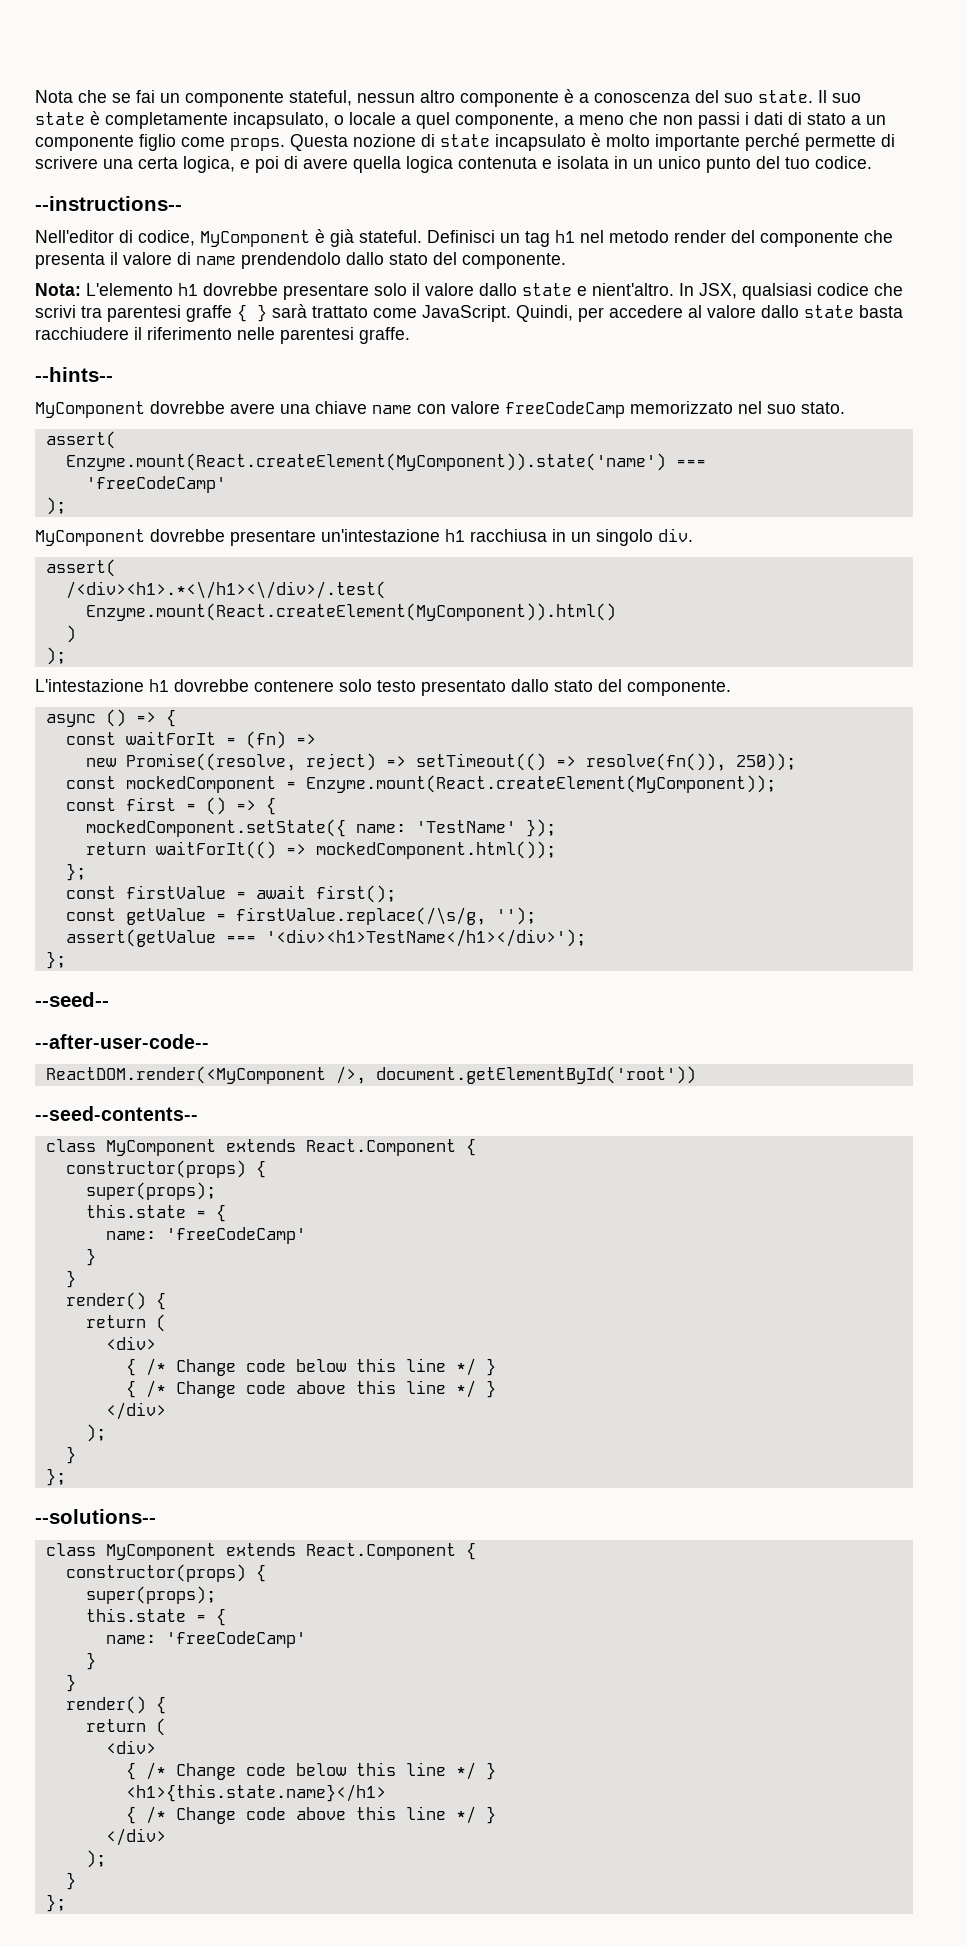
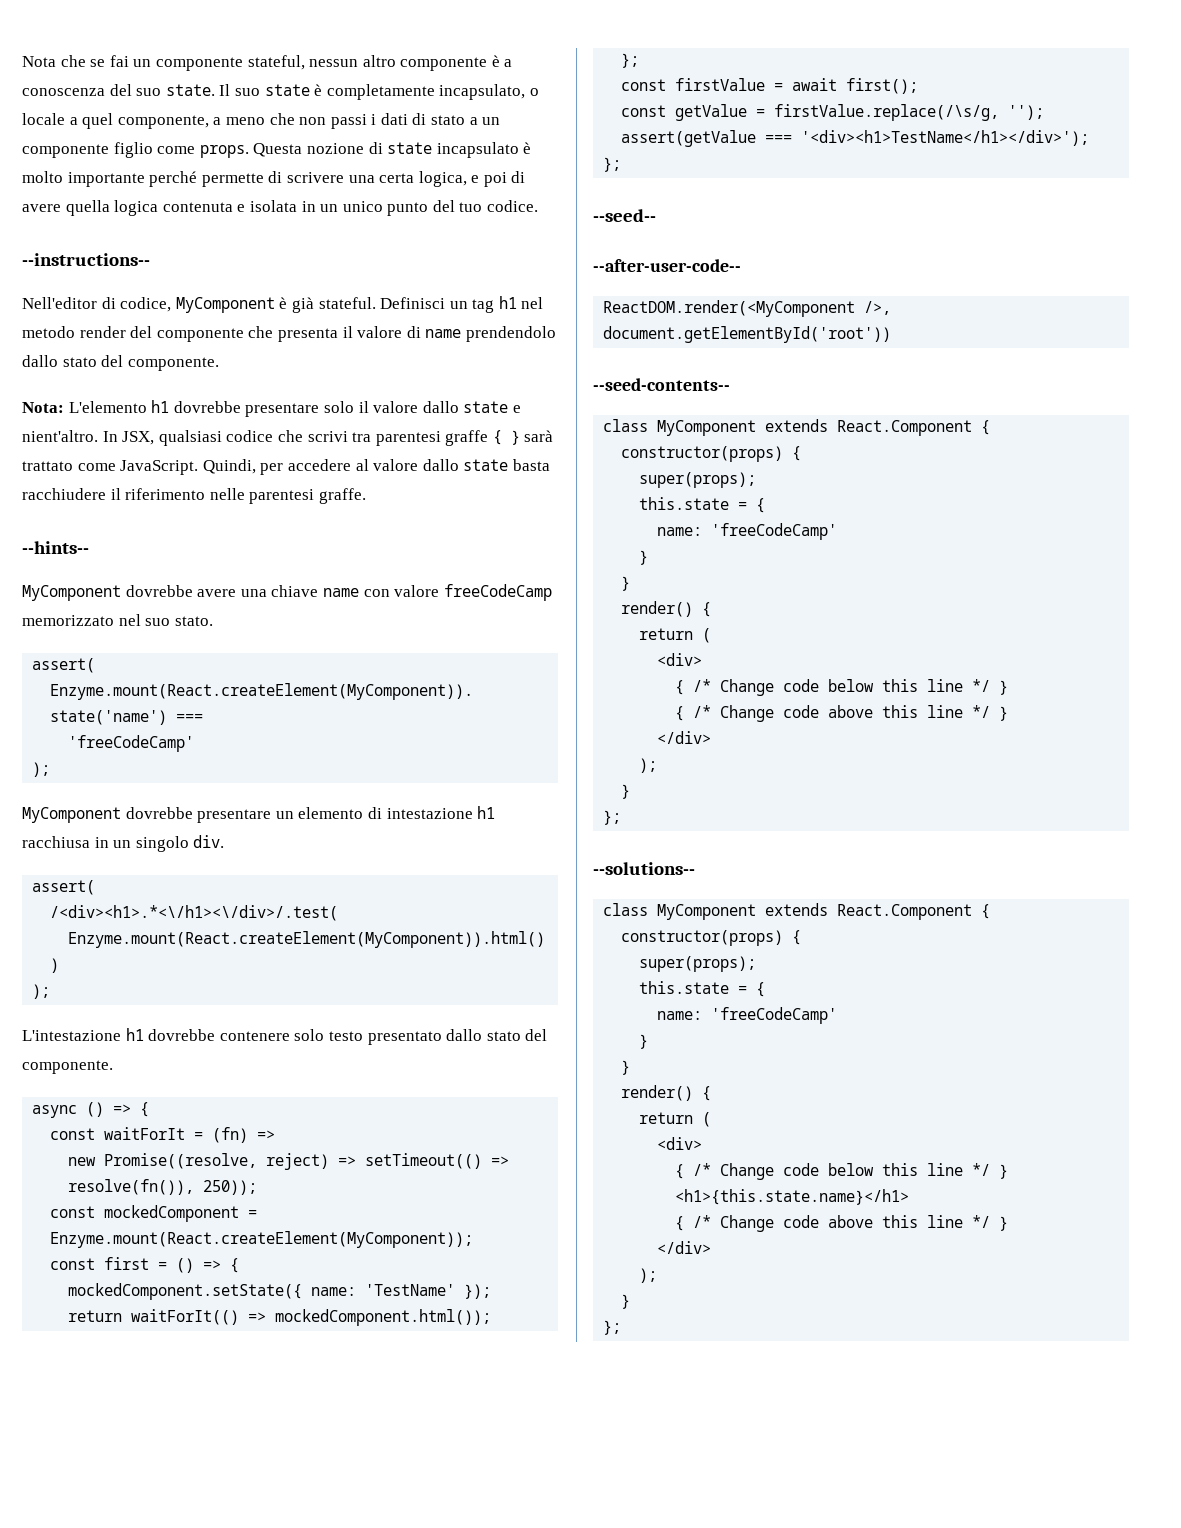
- MyComponent dovrebbe presentare un'intestazione h1 racchiusa in un singolo div.
+ MyComponent dovrebbe presentare un elemento di intestazione h1 racchiusa in un singolo div.

